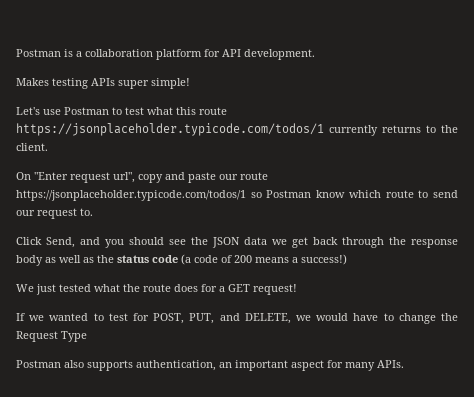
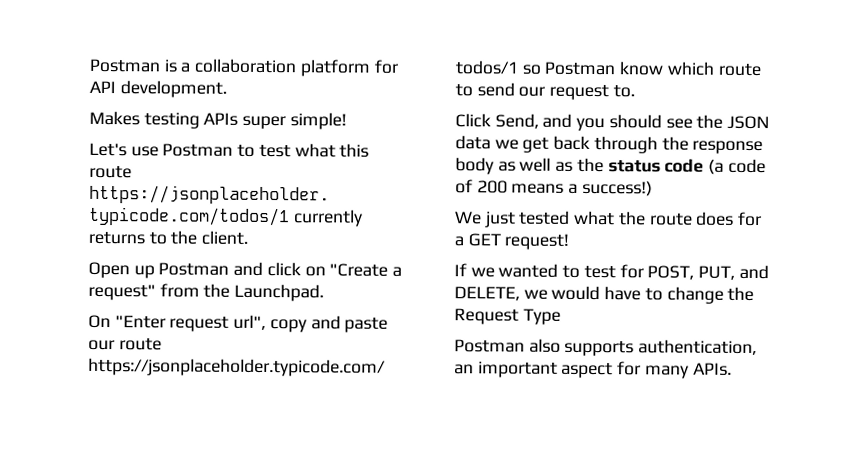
+ Open up Postman and click on "Create a request" from the Launchpad.

